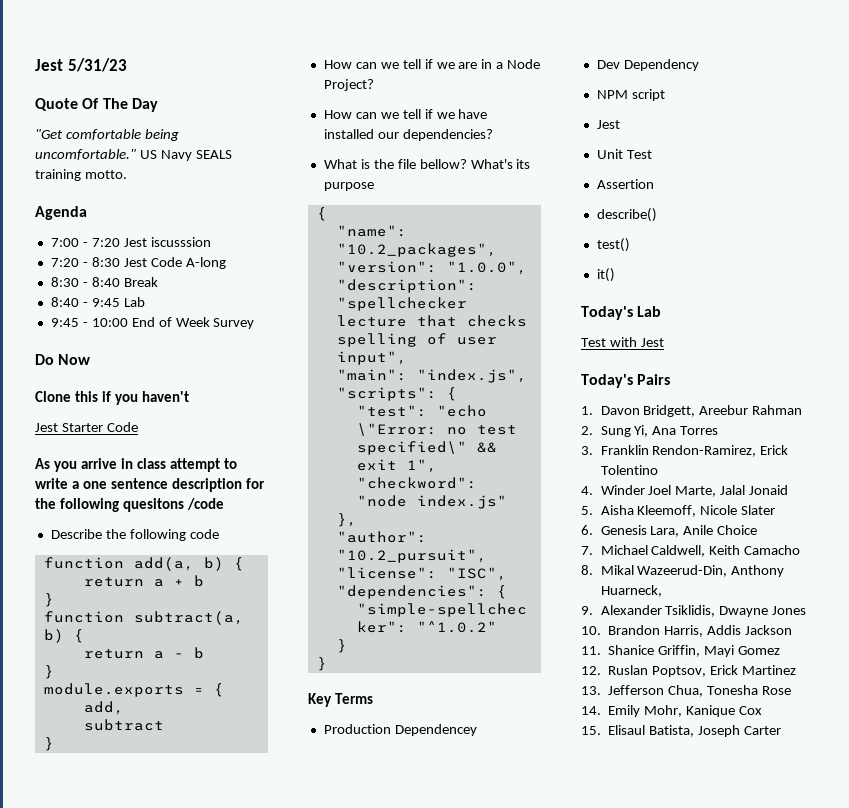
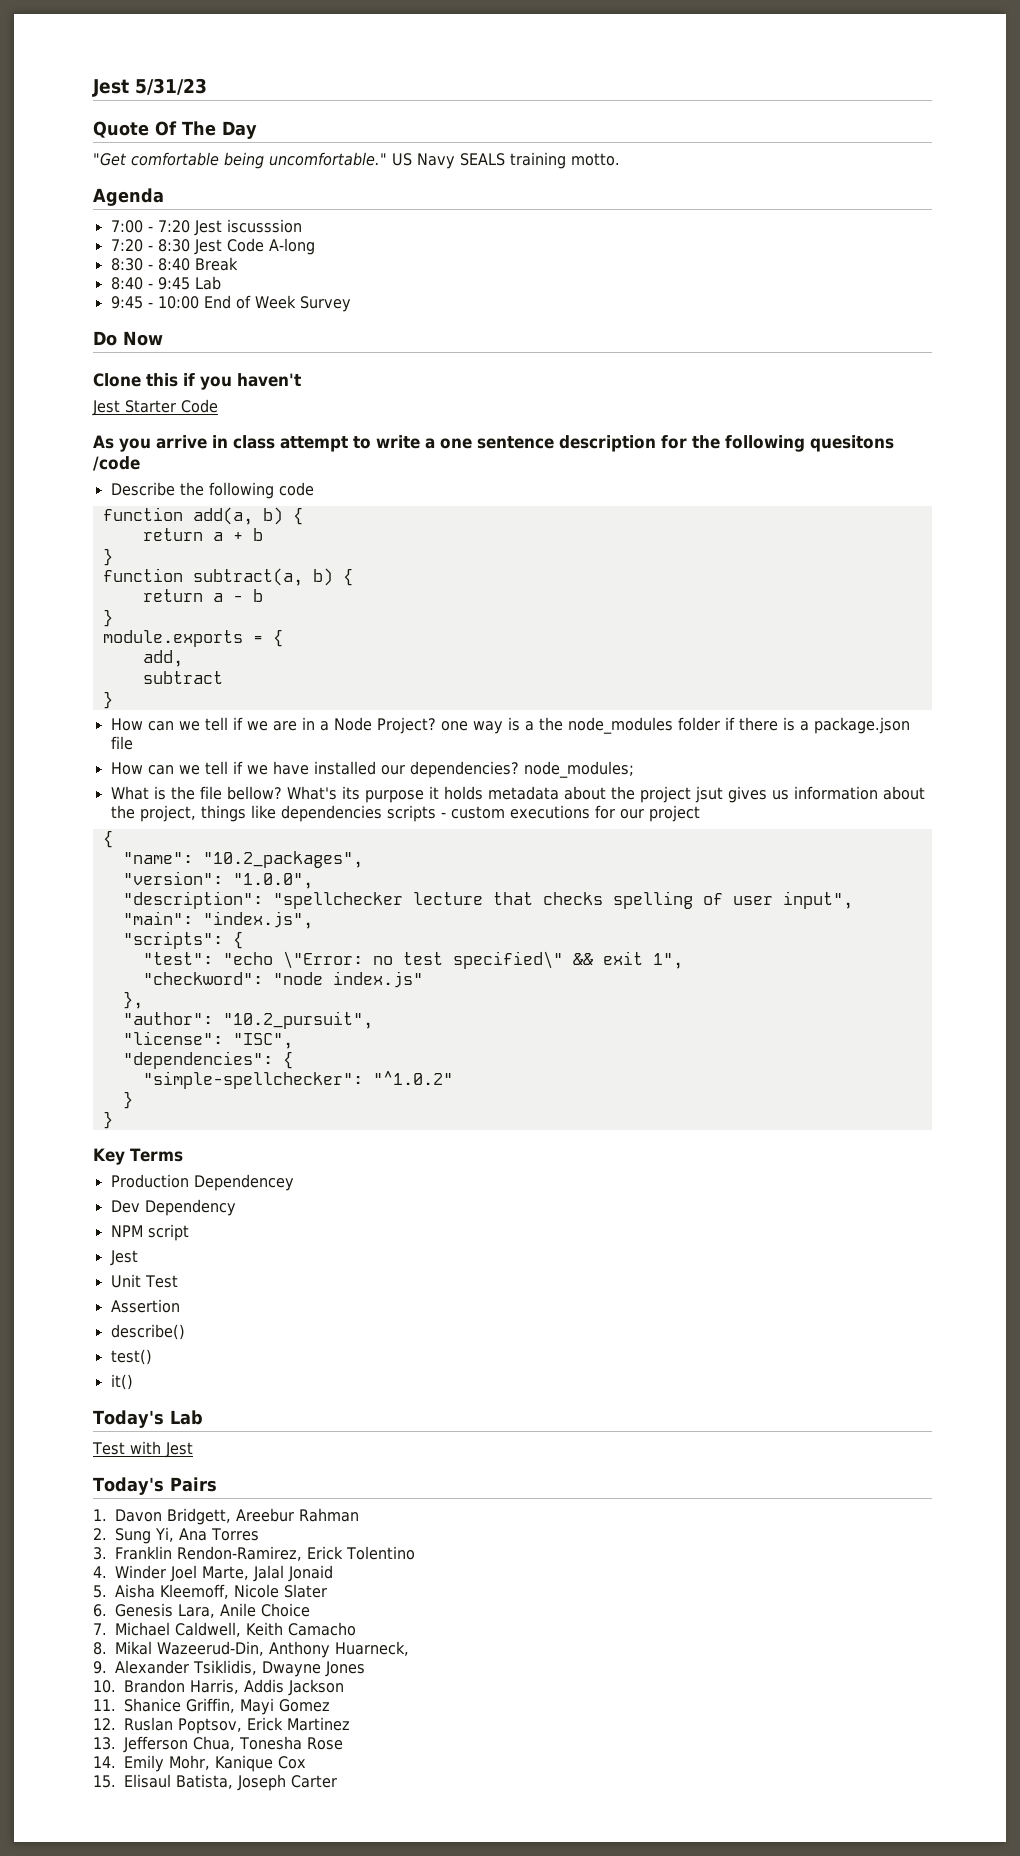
- How can we tell if we are in a Node Project?
+ How can we tell if we are in a Node Project? one way is a the node_modules folder if there is a package.json file
- How can we tell if we have installed our dependencies?
+ How can we tell if we have installed our dependencies? node_modules;
- What's its purpose
+ What's its purpose it holds metadata about the project jsut gives us information about the project, things like dependencies scripts - custom executions for our project

